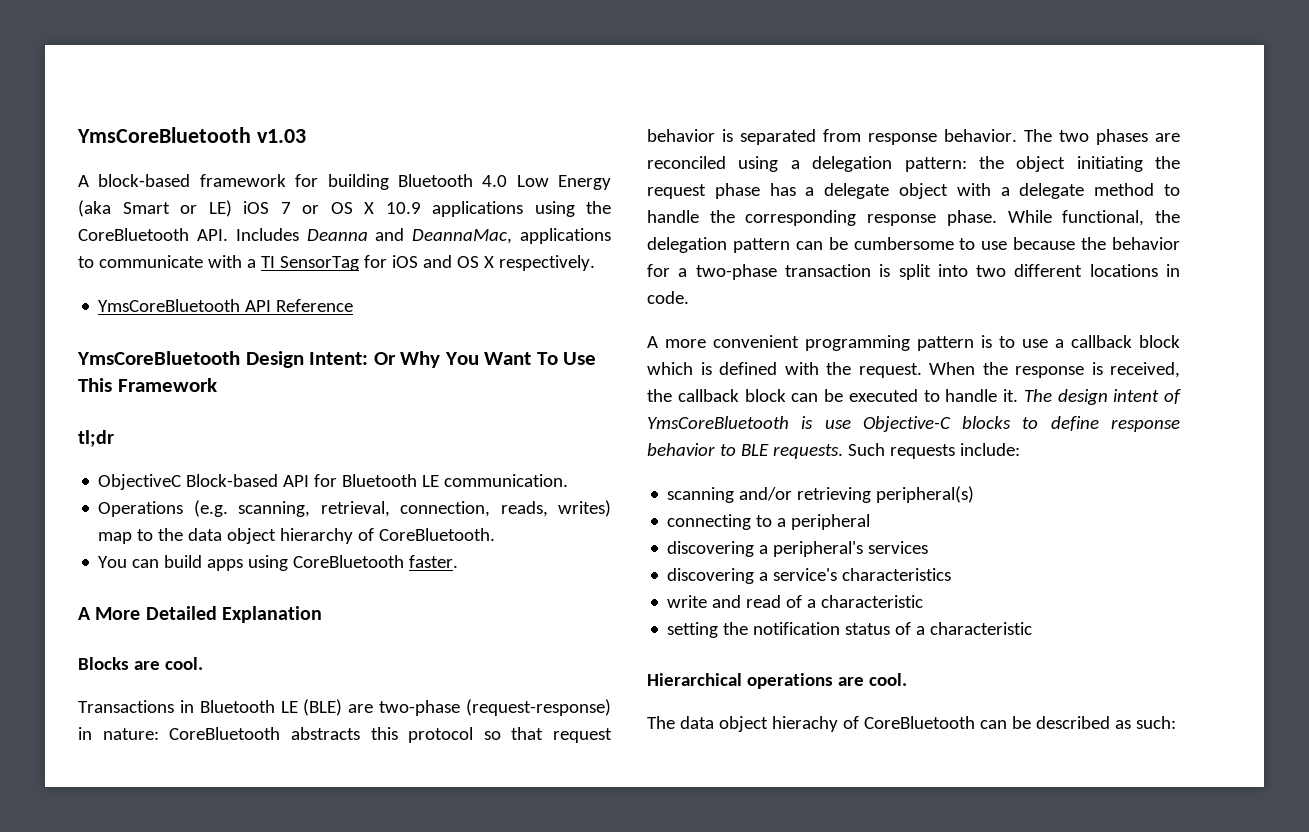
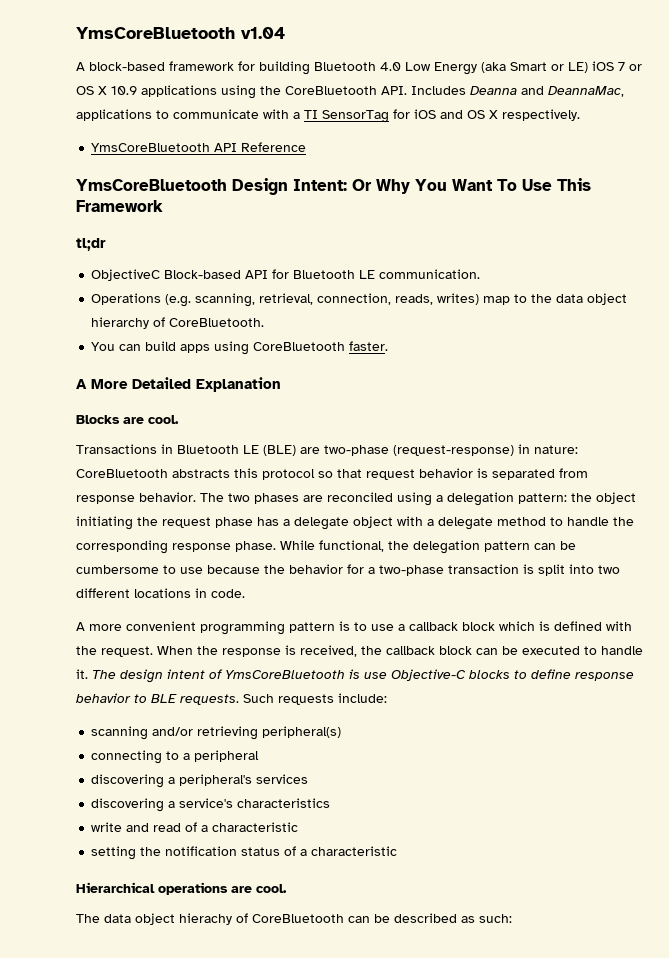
- YmsCoreBluetooth v1.03
+ YmsCoreBluetooth v1.04

